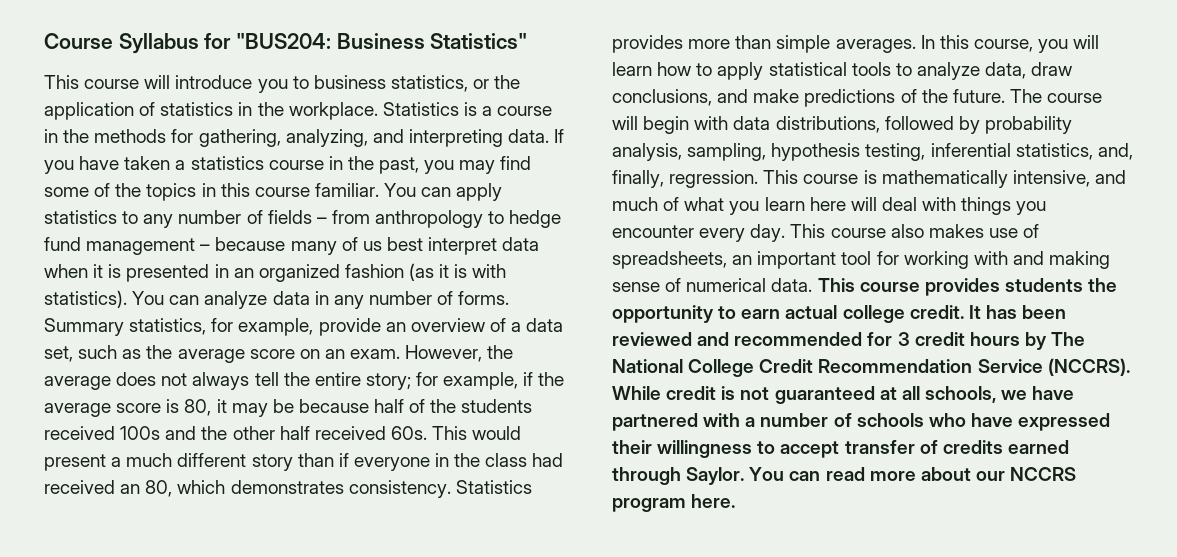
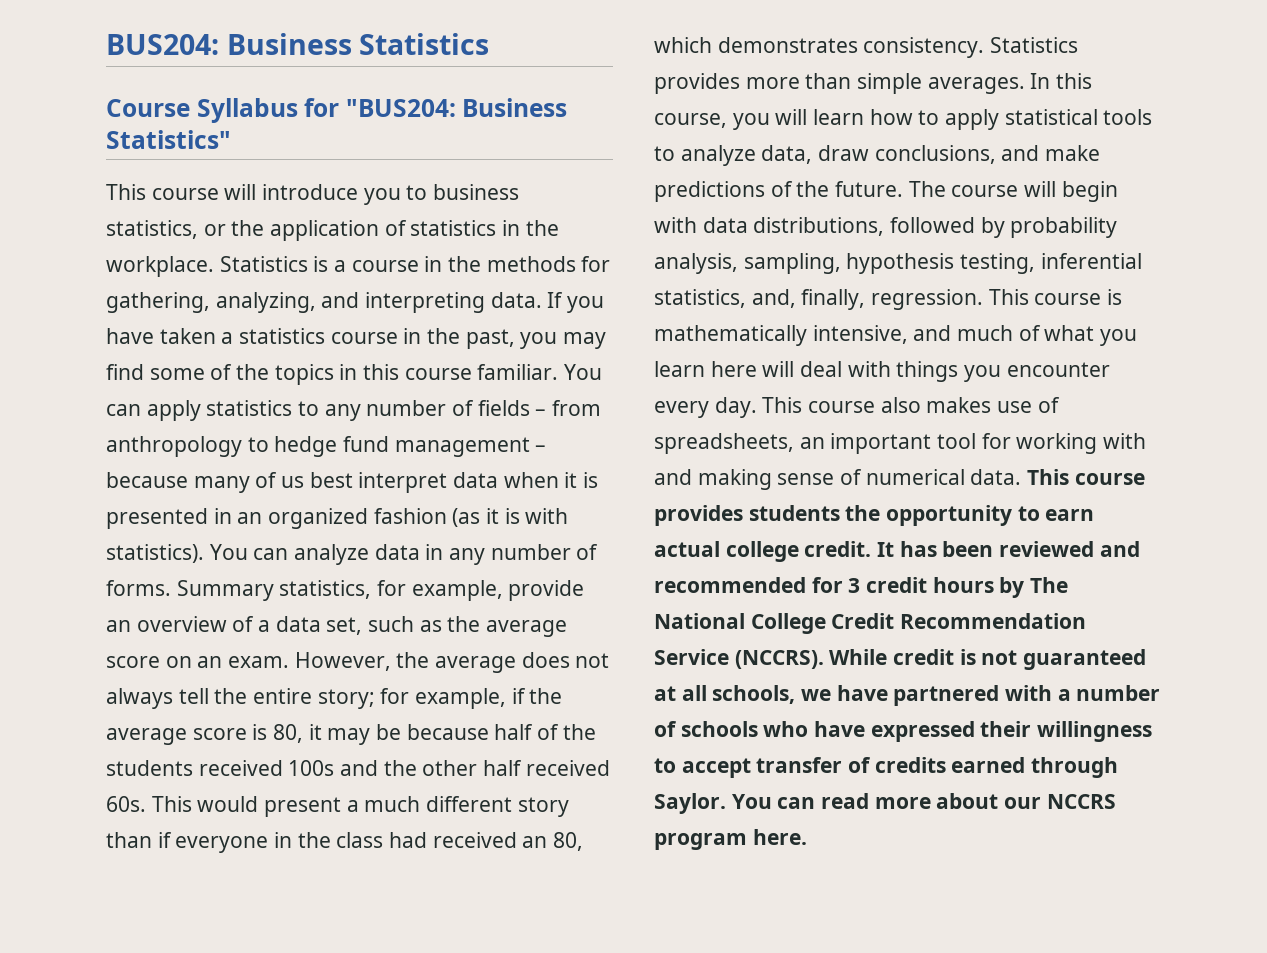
+ BUS204: Business Statistics

